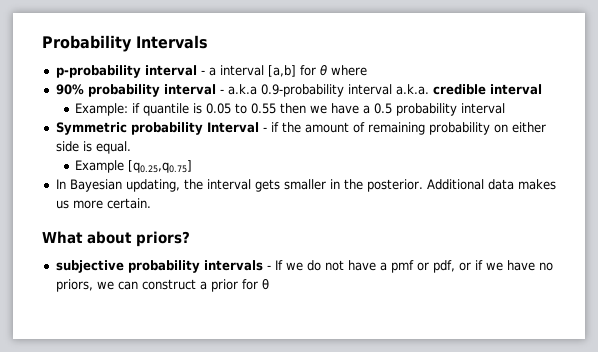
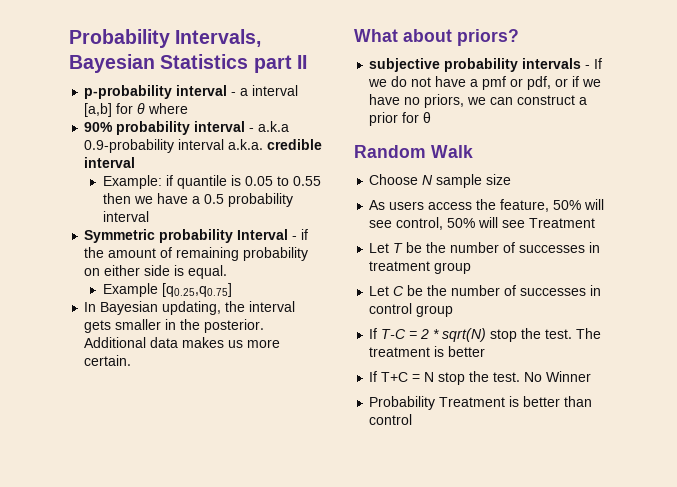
- Probability Intervals
+ Probability Intervals, Bayesian Statistics part II
+ Random Walk
+ Choose N sample size
+ As users access the feature, 50% will see control, 50% will see Treatment
+ Let T be the number of successes in treatment group
+ Let C be the number of successes in control group
+ If T-C = 2 * sqrt(N) stop the test. The treatment is better
+ If T+C = N stop the test. No Winner
+ Probability Treatment is better than control

